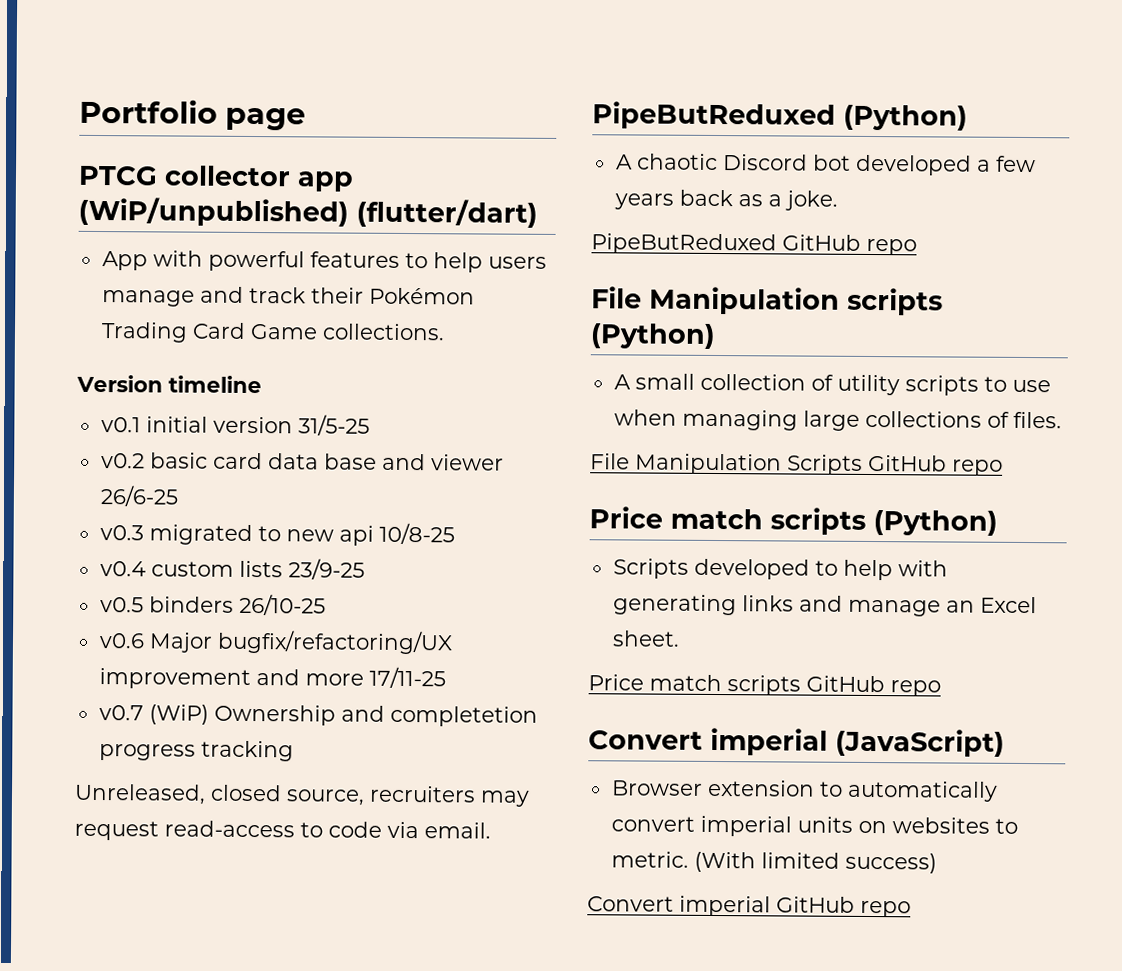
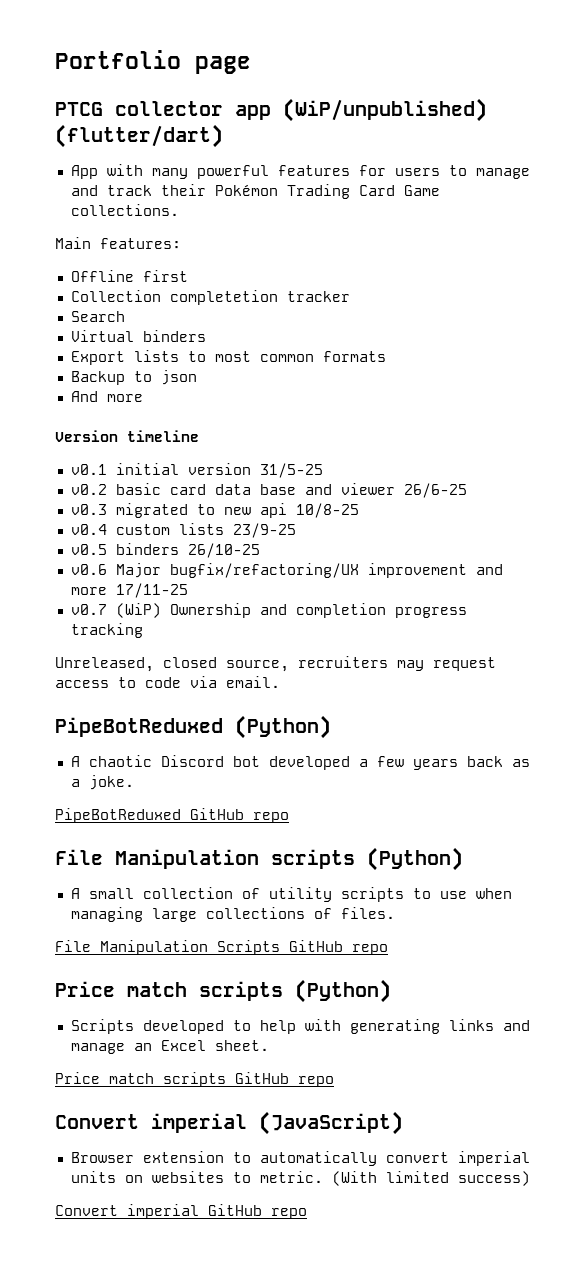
- App with powerful features to help users manage and track their Pokémon Trading Card Game collections.
+ App with many powerful features for users to manage and track their Pokémon Trading Card Game collections.
+ Main features:
+ Offline first
+ Collection completetion tracker
+ Search
+ Virtual binders
+ Export lists to most common formats
+ Backup to json
+ And more
- v0.7 (WiP) Ownership and completetion progress tracking
+ v0.7 (WiP) Ownership and completion progress tracking
- Unreleased, closed source, recruiters may request read-access to code via email.
+ Unreleased, closed source, recruiters may request access to code via email.
- PipeButReduxed (Python)
+ PipeBotReduxed (Python)
- PipeButReduxed GitHub repo
+ PipeBotReduxed GitHub repo

